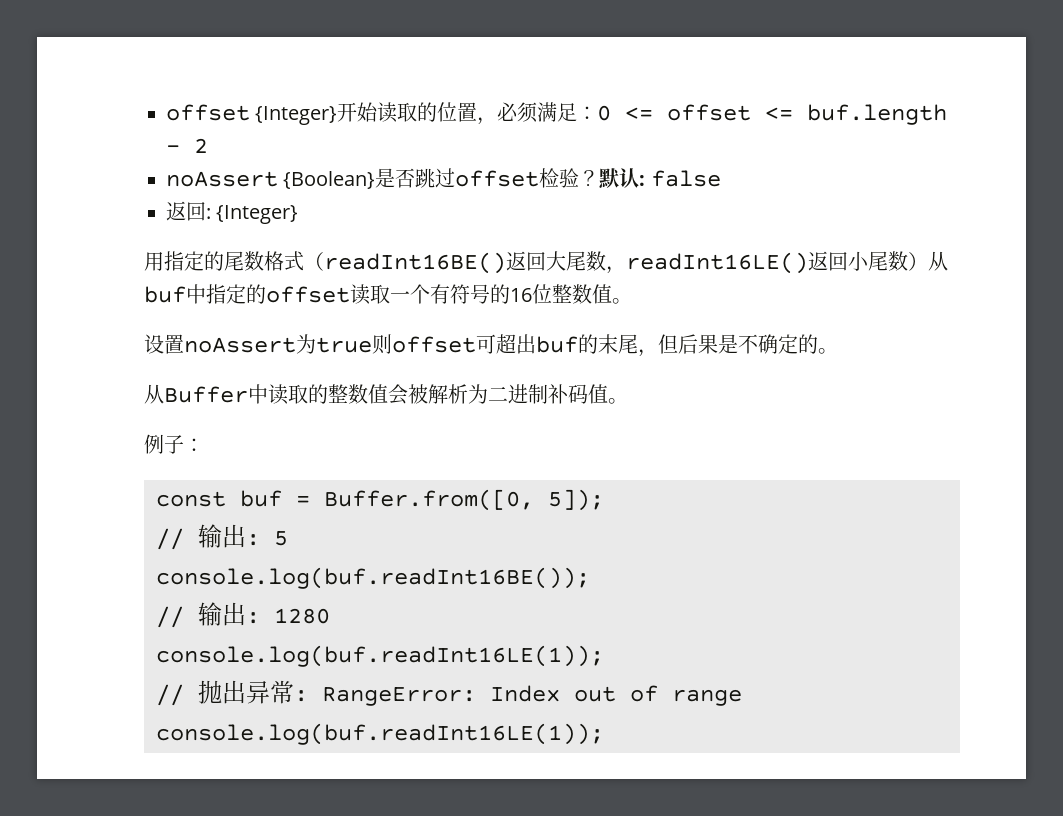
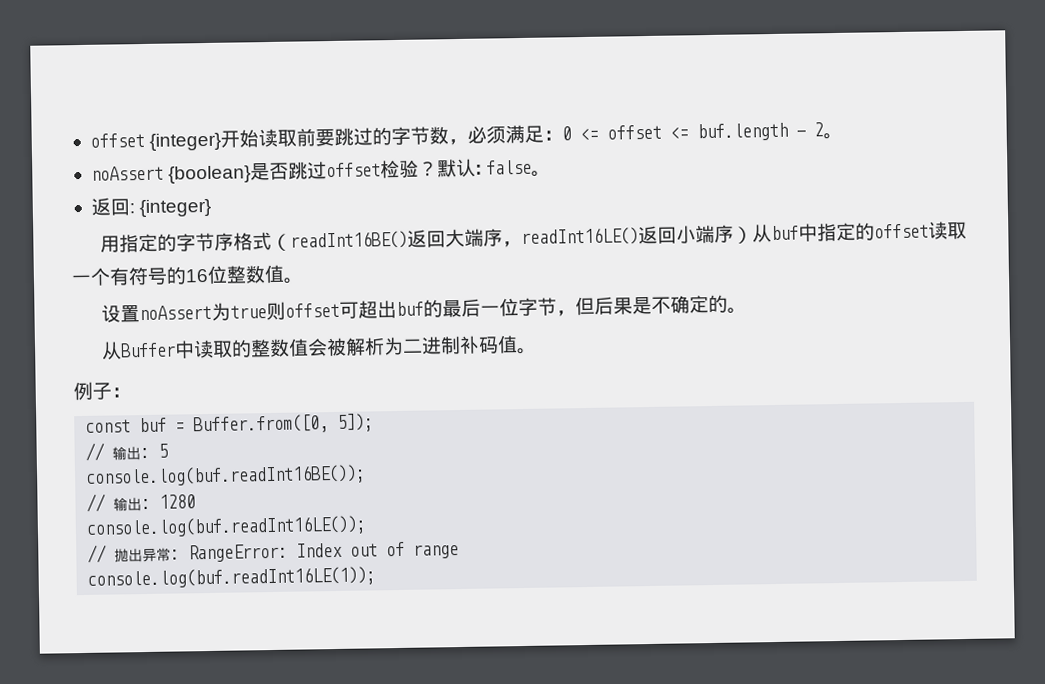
- offset {Integer}开始读取的位置，必须满足：0 <= offset <= buf.length - 2
- noAssert {Boolean}是否跳过offset检验？
+ offset {integer}开始读取前要跳过的字节数，必须满足：0 <= offset <= buf.length - 2。
+ noAssert {boolean}是否跳过offset检验？
- 默认: false
+ 默认: false。
- 返回: {Integer}
+ 返回: {integer}
- 用指定的尾数格式（readInt16BE()返回大尾数，readInt16LE()返回小尾数）从buf中指定的offset读取一个有符号的16位整数值。
+ 用指定的字节序格式（readInt16BE()返回大端序，readInt16LE()返回小端序）从buf中指定的offset读取一个有符号的16位整数值。
- 设置noAssert为true则offset可超出buf的末尾，但后果是不确定的。
+ 设置noAssert为true则offset可超出buf的最后一位字节，但后果是不确定的。
  // 输出: 1280
- console.log(buf.readInt16LE(1));
+ console.log(buf.readInt16LE());

